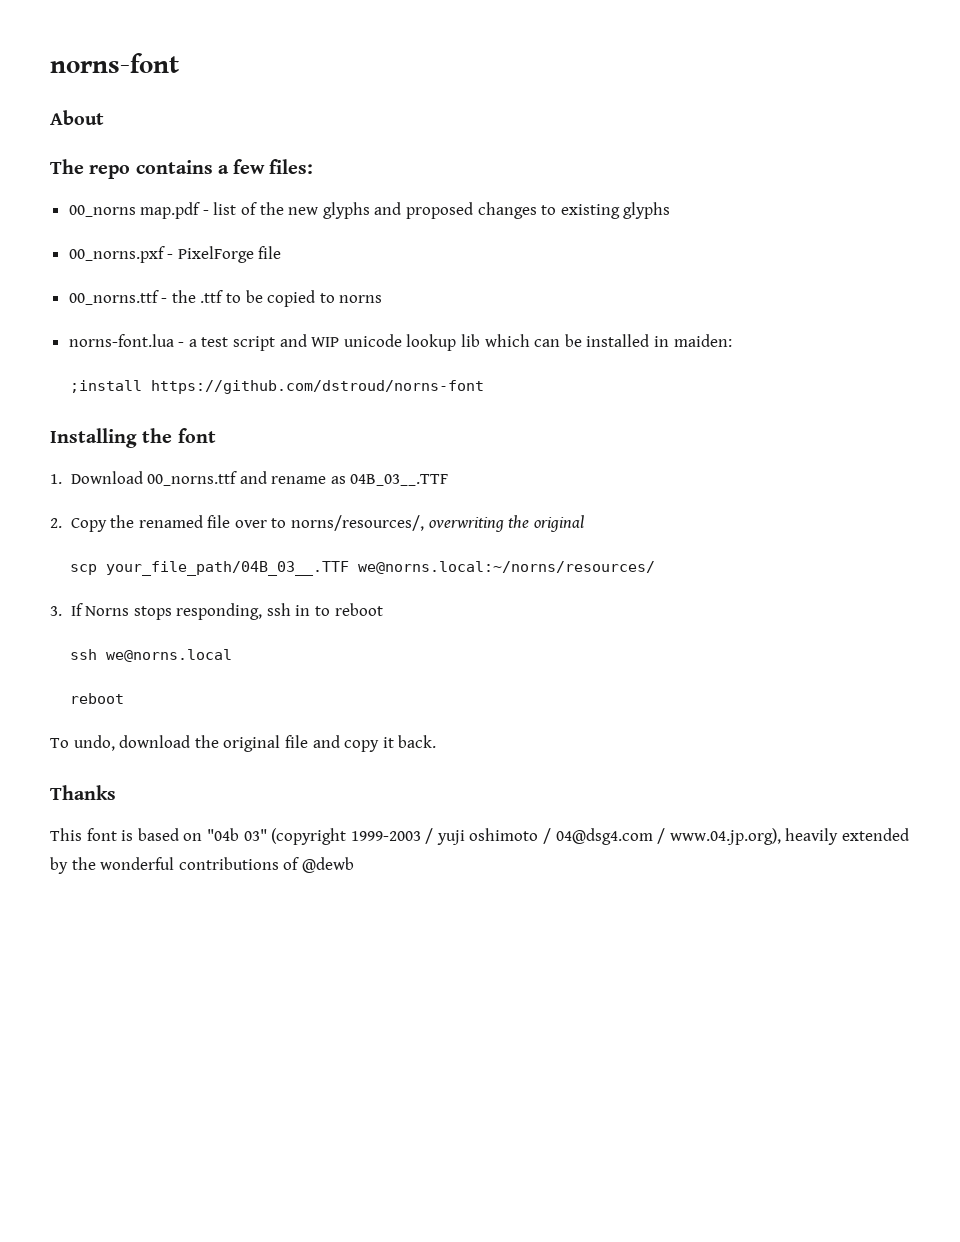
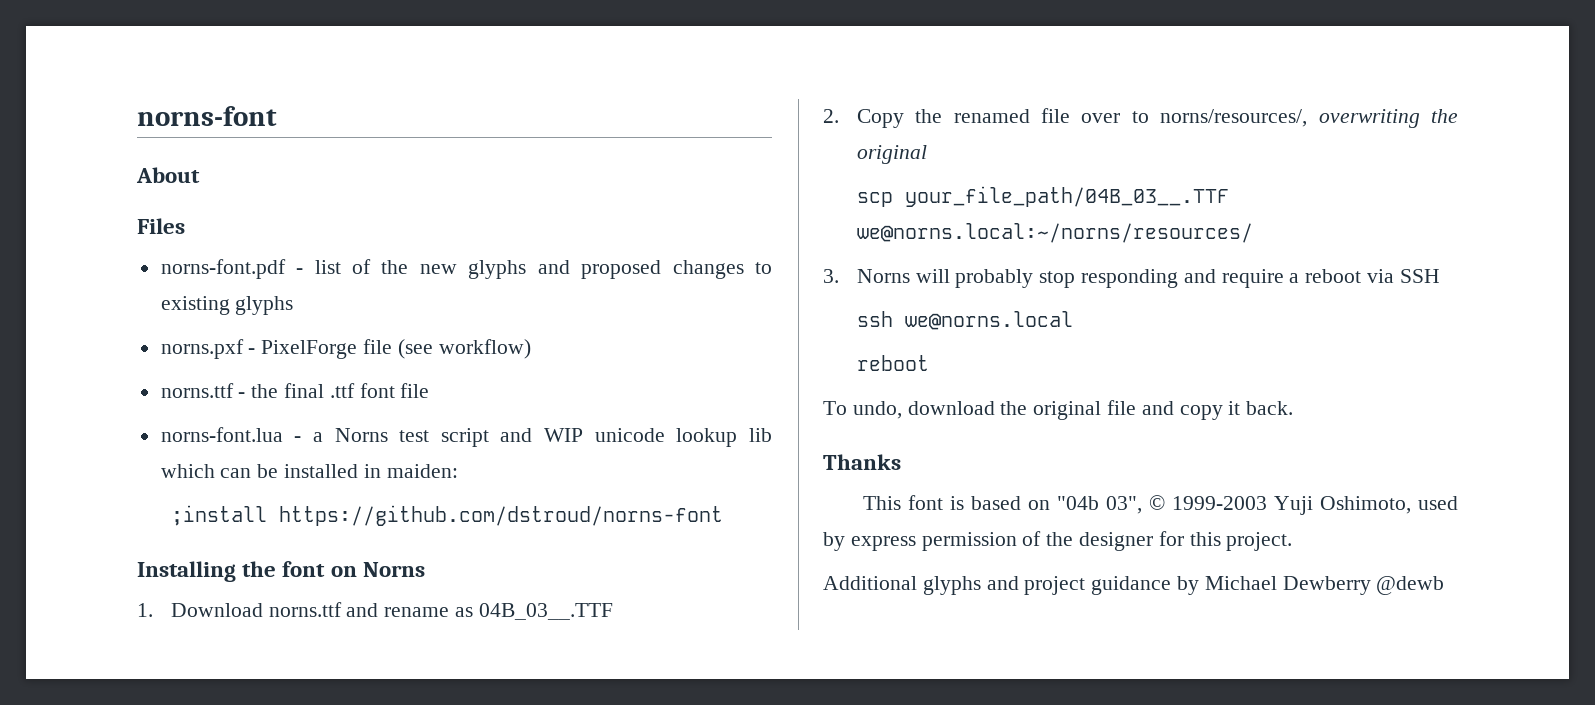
- The repo contains a few files:
- 00_norns map.pdf - list of the new glyphs and proposed changes to existing glyphs
+ Files
+ norns-font.pdf - list of the new glyphs and proposed changes to existing glyphs
- 00_norns.pxf - PixelForge file
- 00_norns.ttf - the .ttf to be copied to norns
+ norns.pxf - PixelForge file (see workflow)
+ norns.ttf - the final .ttf font file
- norns-font.lua - a test script and WIP unicode lookup lib which can be installed in maiden:
+ norns-font.lua - a Norns test script and WIP unicode lookup lib which can be installed in maiden:
- Installing the font
+ Installing the font on Norns
- 1. Download 00_norns.ttf and rename as 04B_03__.TTF
+ 1. Download norns.ttf and rename as 04B_03__.TTF
- 3. If Norns stops responding, ssh in to reboot
+ 3. Norns will probably stop responding and require a reboot via SSH
- This font is based on "04b 03" (copyright 1999-2003 / yuji oshimoto / 04@dsg4.com / www.04.jp.org), heavily extended by the wonderful contributions of @dewb
+ This font is based on "04b 03", © 1999-2003 Yuji Oshimoto, used by express permission of the designer for this project.
+ Additional glyphs and project guidance by Michael Dewberry @dewb

